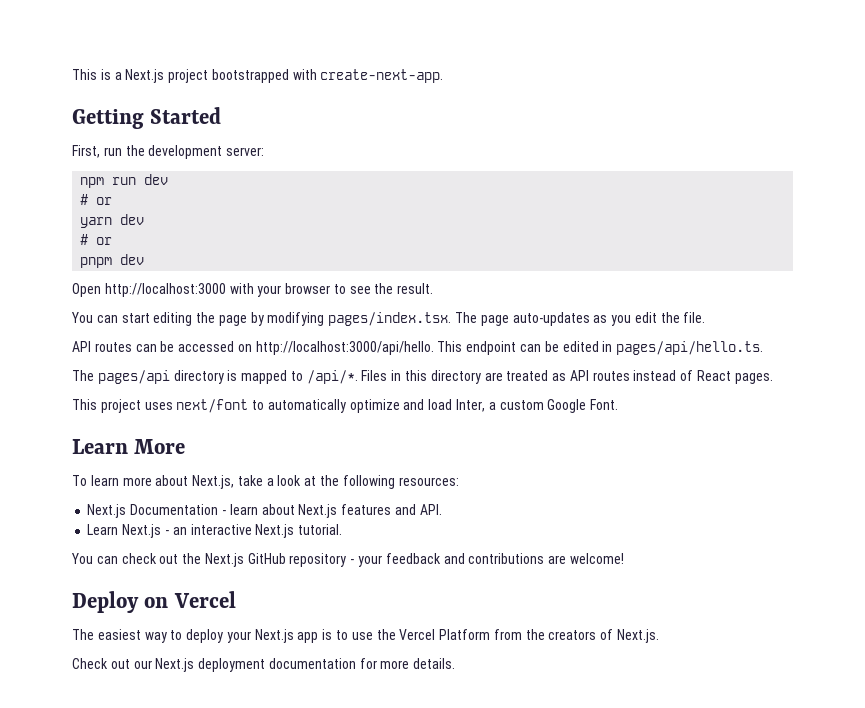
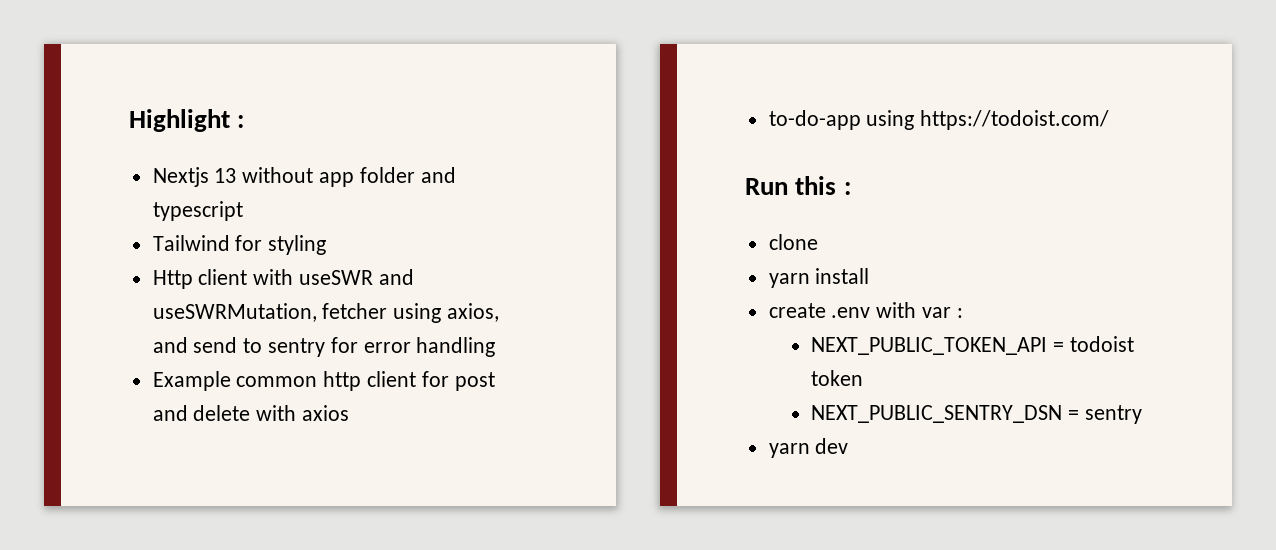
- This is a Next.js project bootstrapped with create-next-app.
- Getting Started
- First, run the development server:
- npm run dev
- # or
+ Highlight :
+ Nextjs 13 without app folder and typescript
+ Tailwind for styling
+ Http client with useSWR and useSWRMutation, fetcher using axios, and send to sentry for error handling
+ Example common http client for post and delete with axios
+ to-do-app using https://todoist.com/
+ Run this :
+ clone
+ yarn install
+ create .env with var :
+ NEXT_PUBLIC_TOKEN_API = todoist token
+ NEXT_PUBLIC_SENTRY_DSN = sentry
  yarn dev
- # or
- pnpm dev
- Open http://localhost:3000 with your browser to see the result.
- You can start editing the page by modifying pages/index.tsx. The page auto-updates as you edit the file.
- API routes can be accessed on http://localhost:3000/api/hello. This endpoint can be edited in pages/api/hello.ts.
- The pages/api directory is mapped to /api/*. Files in this directory are treated as API routes instead of React pages.
- This project uses next/font to automatically optimize and load Inter, a custom Google Font.
- Learn More
- To learn more about Next.js, take a look at the following resources:
- Next.js Documentation - learn about Next.js features and API.
- Learn Next.js - an interactive Next.js tutorial.
- You can check out the Next.js GitHub repository - your feedback and contributions are welcome!
- Deploy on Vercel
- The easiest way to deploy your Next.js app is to use the Vercel Platform from the creators of Next.js.
- Check out our Next.js deployment documentation for more details.

